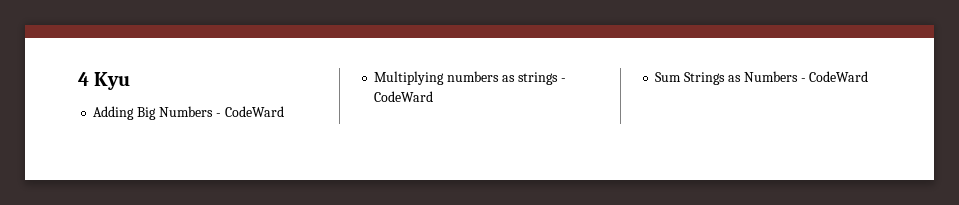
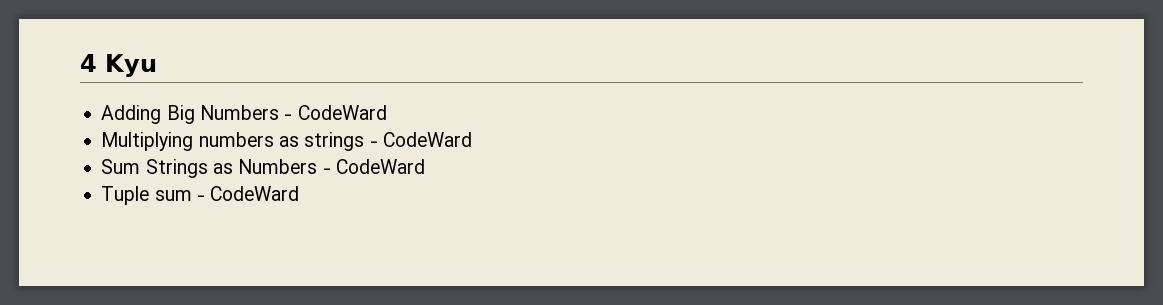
+ Tuple sum - CodeWard

